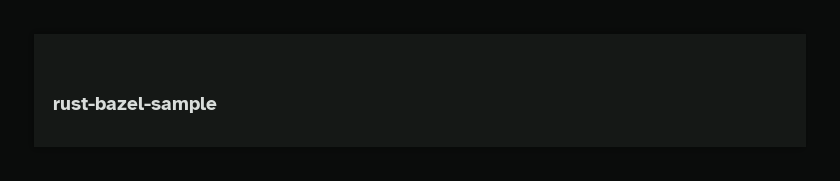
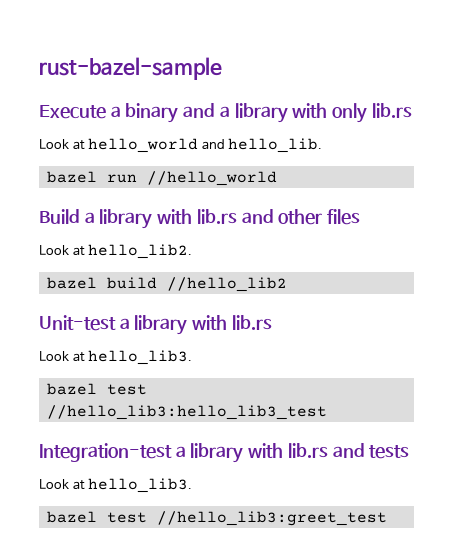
+ Execute a binary and a library with only lib.rs
+ Look at hello_world and hello_lib.
+ bazel run //hello_world
+ Build a library with lib.rs and other files
+ Look at hello_lib2.
+ bazel build //hello_lib2
+ Unit-test a library with lib.rs
+ Look at hello_lib3.
+ bazel test //hello_lib3:hello_lib3_test
+ Integration-test a library with lib.rs and tests
+ Look at hello_lib3.
+ bazel test //hello_lib3:greet_test

